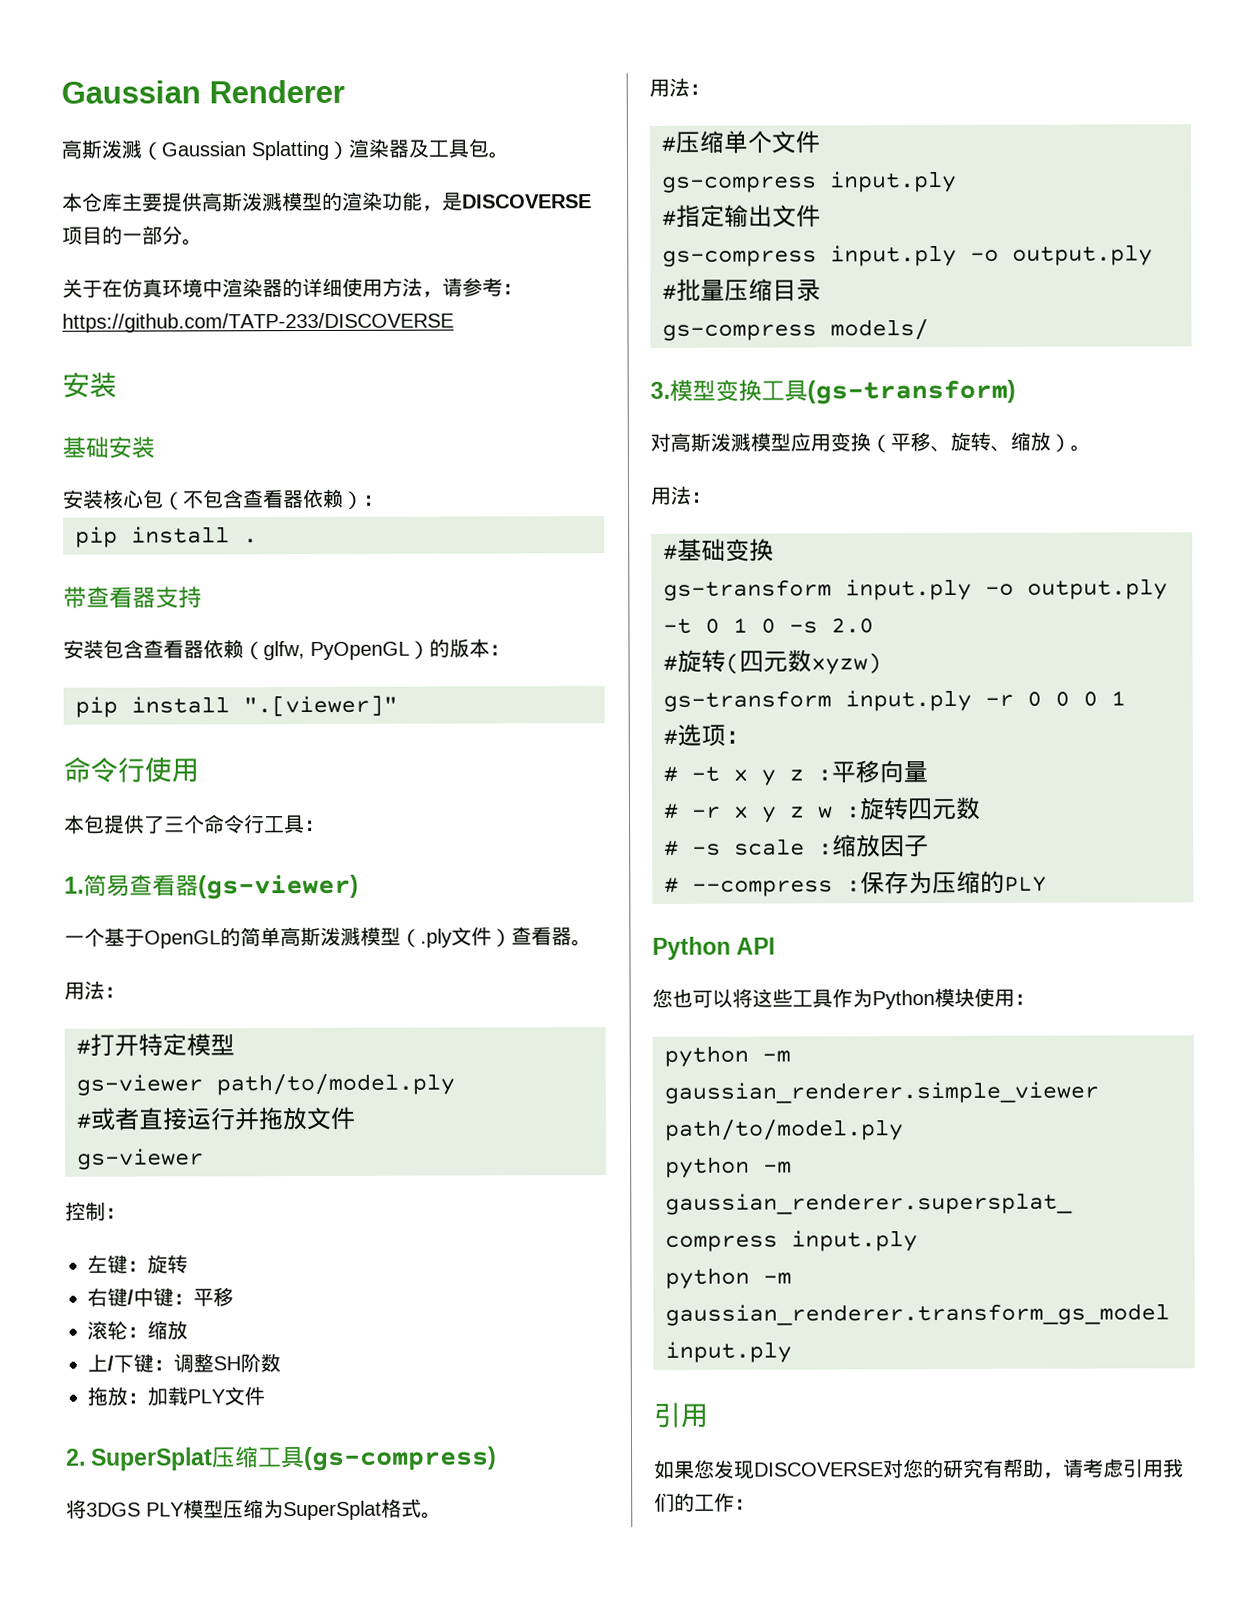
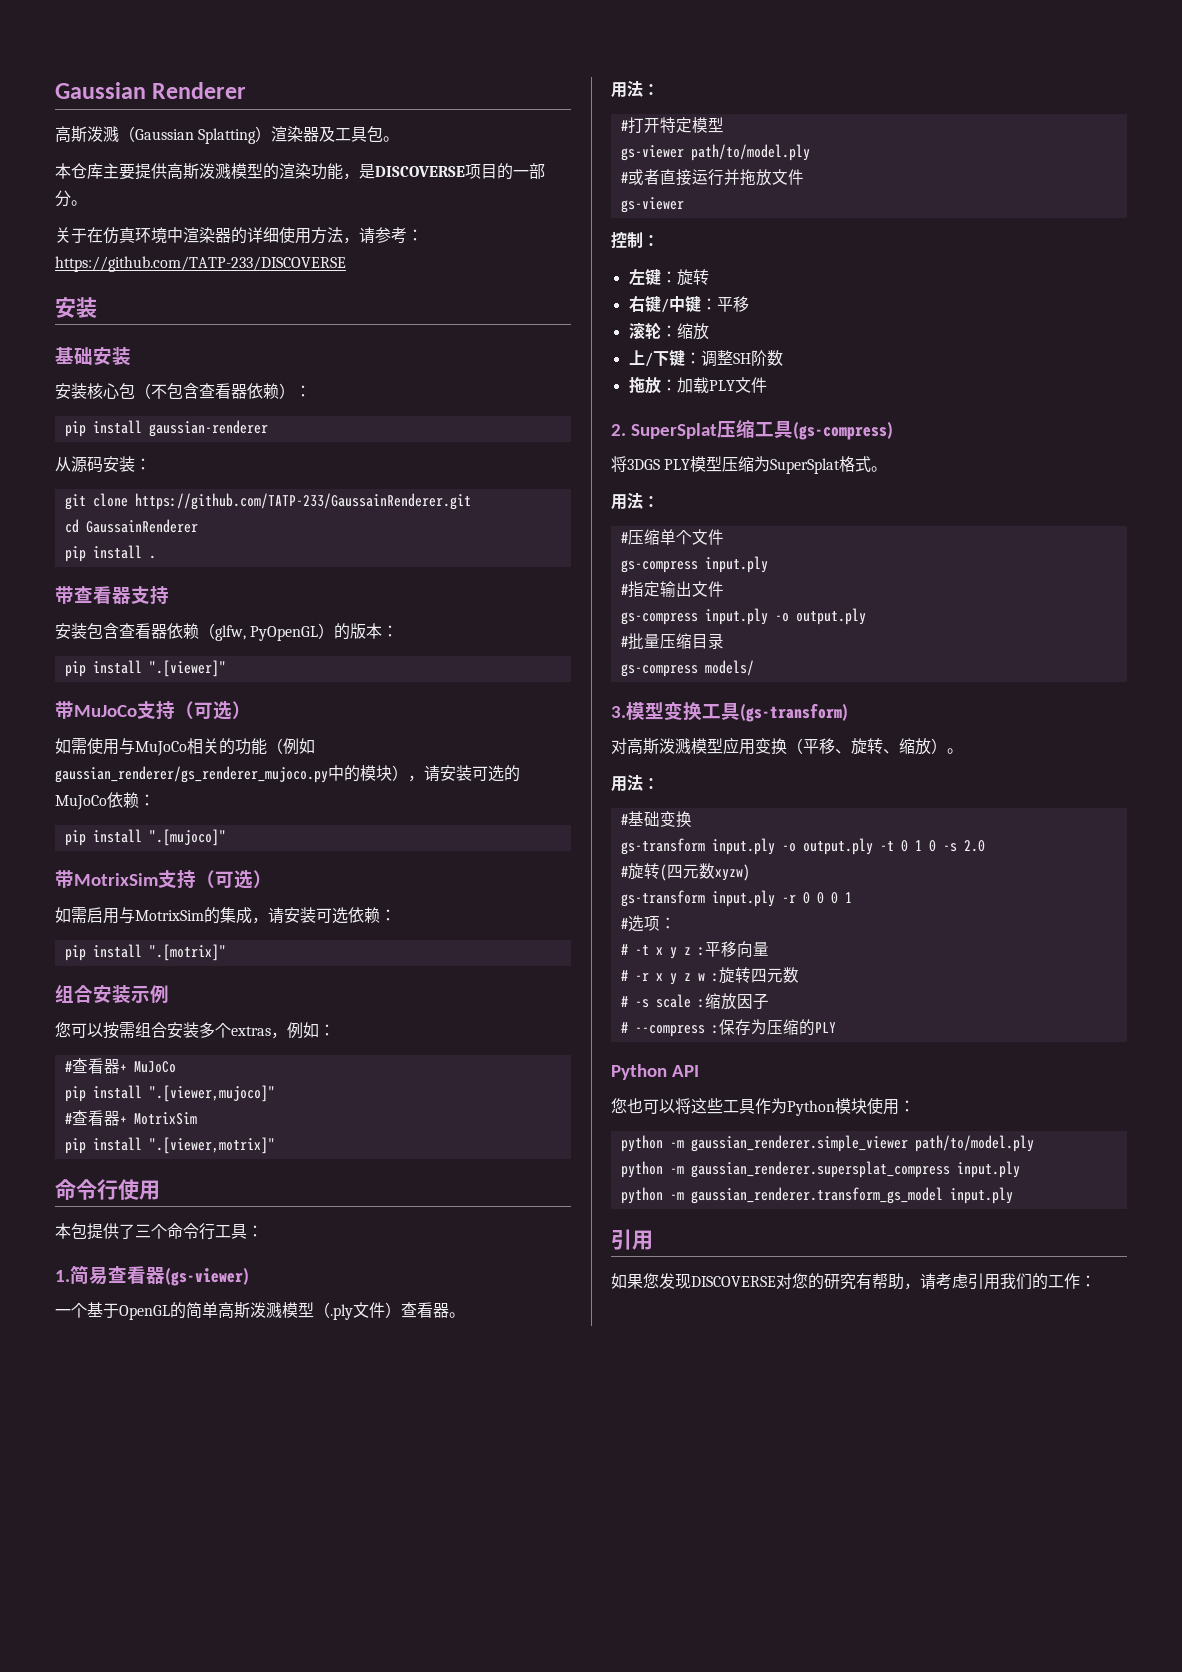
+ pip install gaussian-renderer
+ 从源码安装：
+ git clone https://github.com/TATP-233/GaussainRenderer.git
+ cd GaussainRenderer
+ 带MuJoCo支持（可选）
+ 如需使用与MuJoCo相关的功能（例如gaussian_renderer/gs_renderer_mujoco.py中的模块），请安装可选的MuJoCo依赖：
+ pip install ".[mujoco]"
+ 带MotrixSim支持（可选）
+ 如需启用与MotrixSim的集成，请安装可选依赖：
+ pip install ".[motrix]"
+ 组合安装示例
+ 您可以按需组合安装多个extras，例如：
+ #查看器+ MuJoCo
+ pip install ".[viewer,mujoco]"
+ #查看器+ MotrixSim
+ pip install ".[viewer,motrix]"

